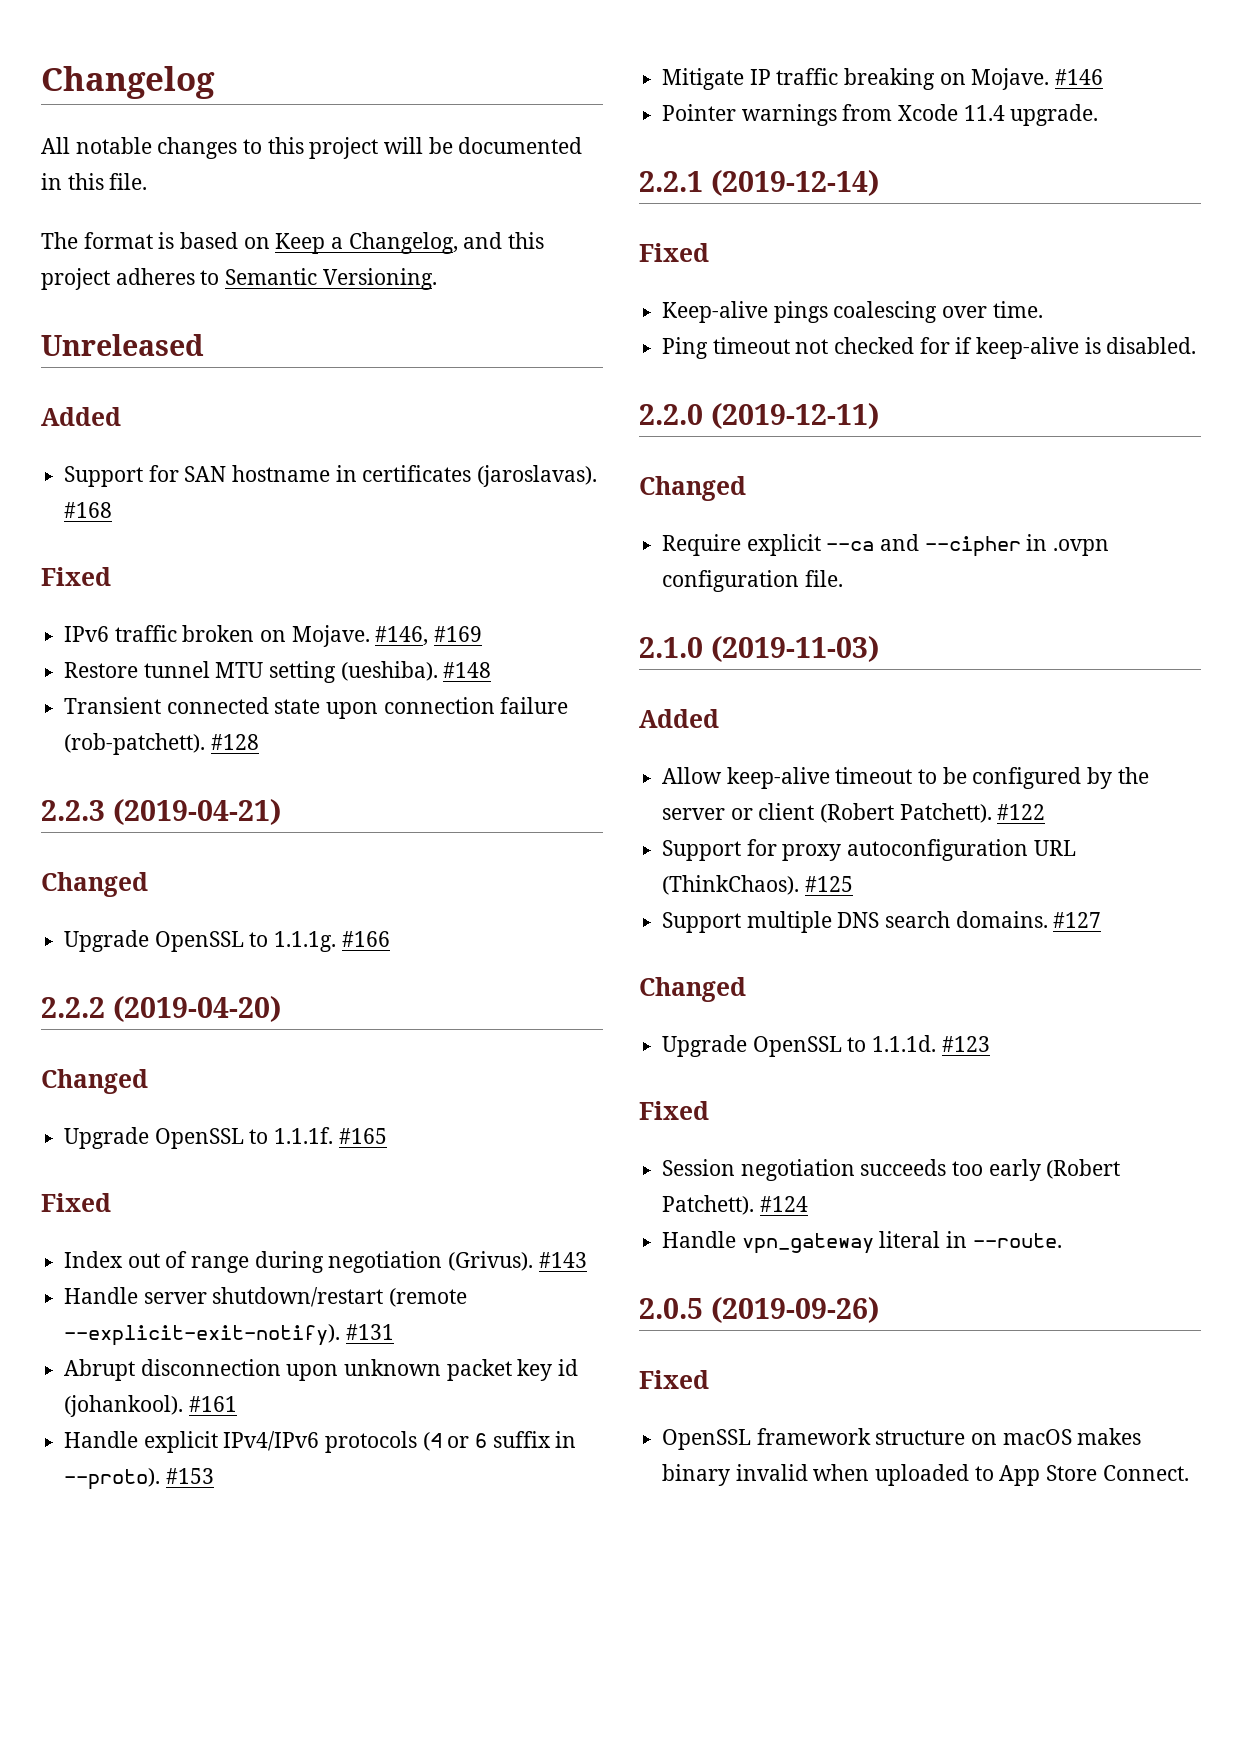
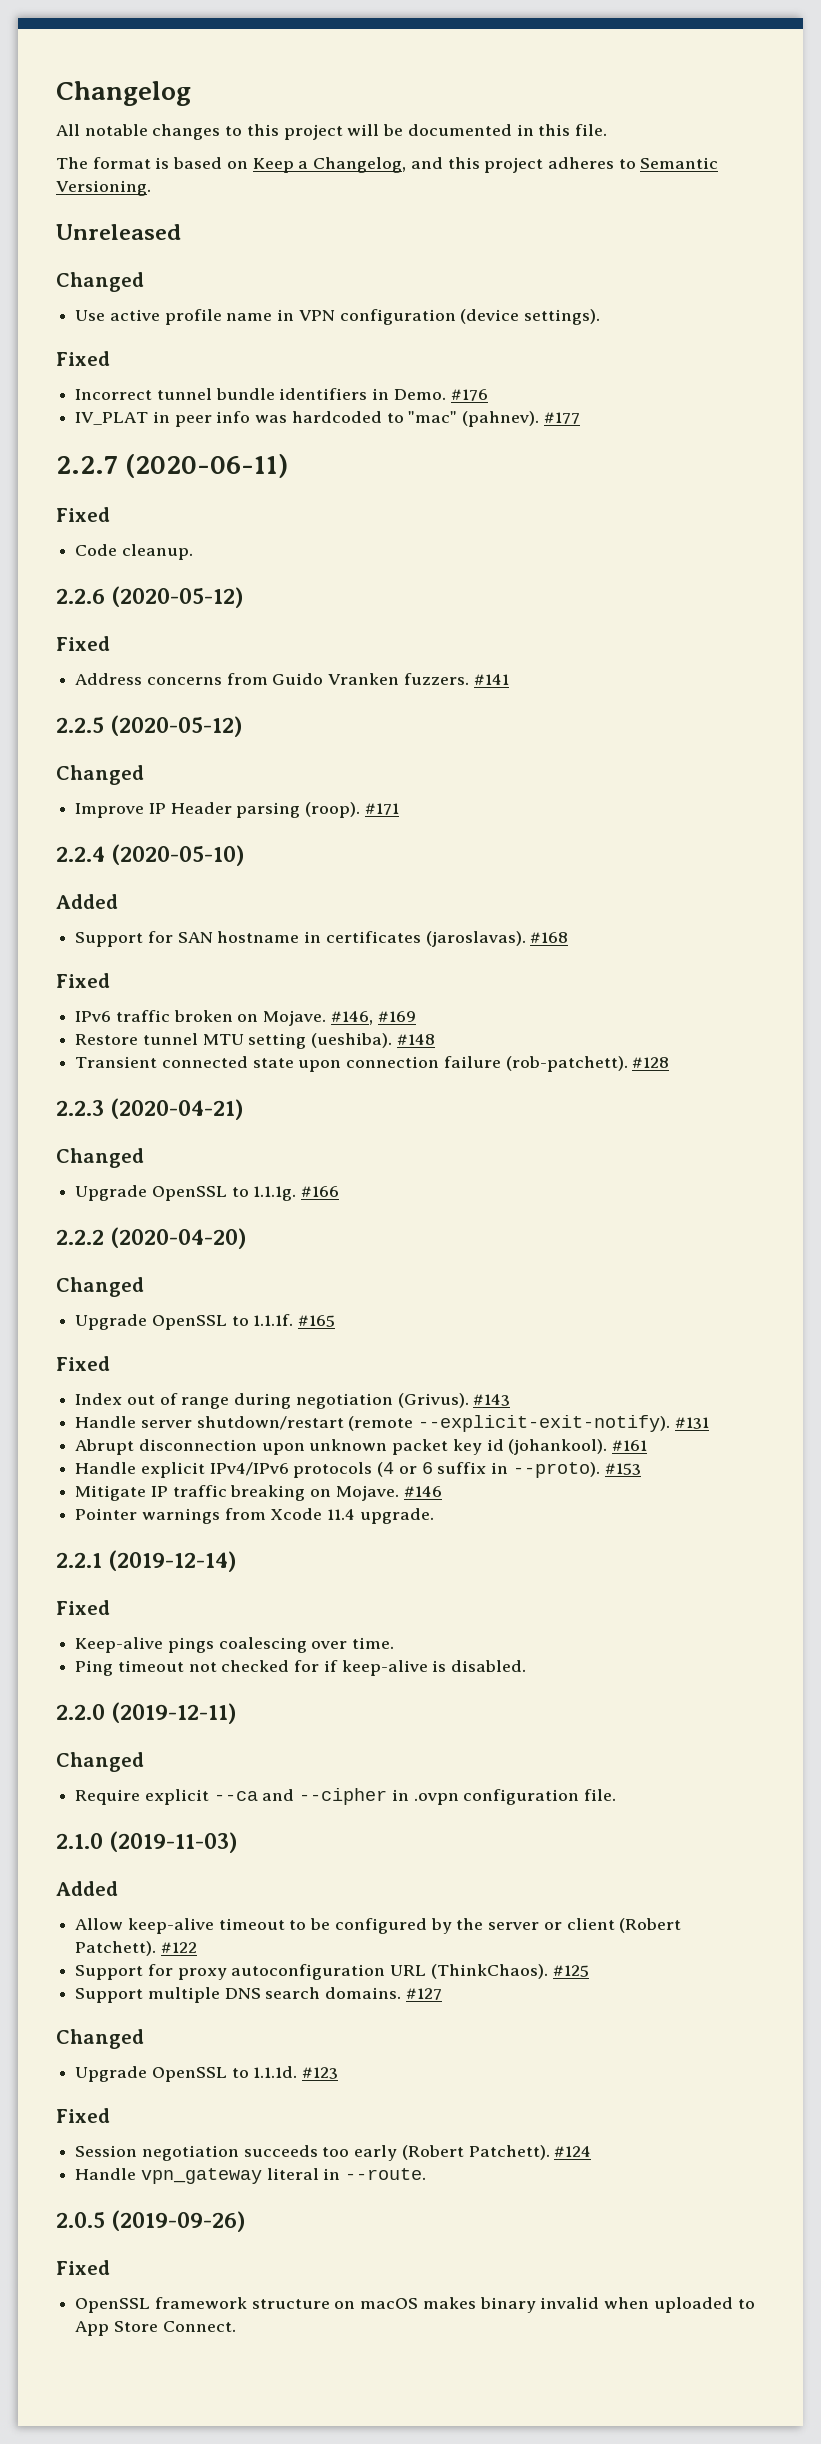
  Unreleased
+ Changed
+ Use active profile name in VPN configuration (device settings).
+ Fixed
+ Incorrect tunnel bundle identifiers in Demo. #176
+ IV_PLAT in peer info was hardcoded to "mac" (pahnev). #177
+ 2.2.7 (2020-06-11)
+ Fixed
+ Code cleanup.
+ 2.2.6 (2020-05-12)
+ Fixed
+ Address concerns from Guido Vranken fuzzers. #141
+ 2.2.5 (2020-05-12)
+ Changed
+ Improve IP Header parsing (roop). #171
+ 2.2.4 (2020-05-10)
- 2.2.3 (2019-04-21)
+ 2.2.3 (2020-04-21)
- 2.2.2 (2019-04-20)
+ 2.2.2 (2020-04-20)

